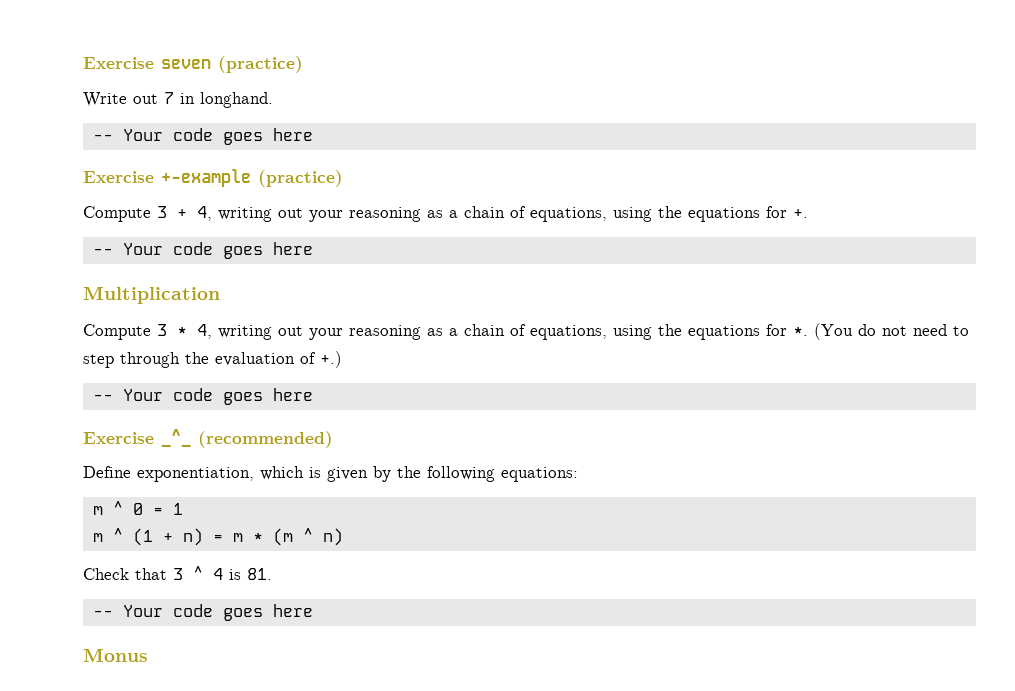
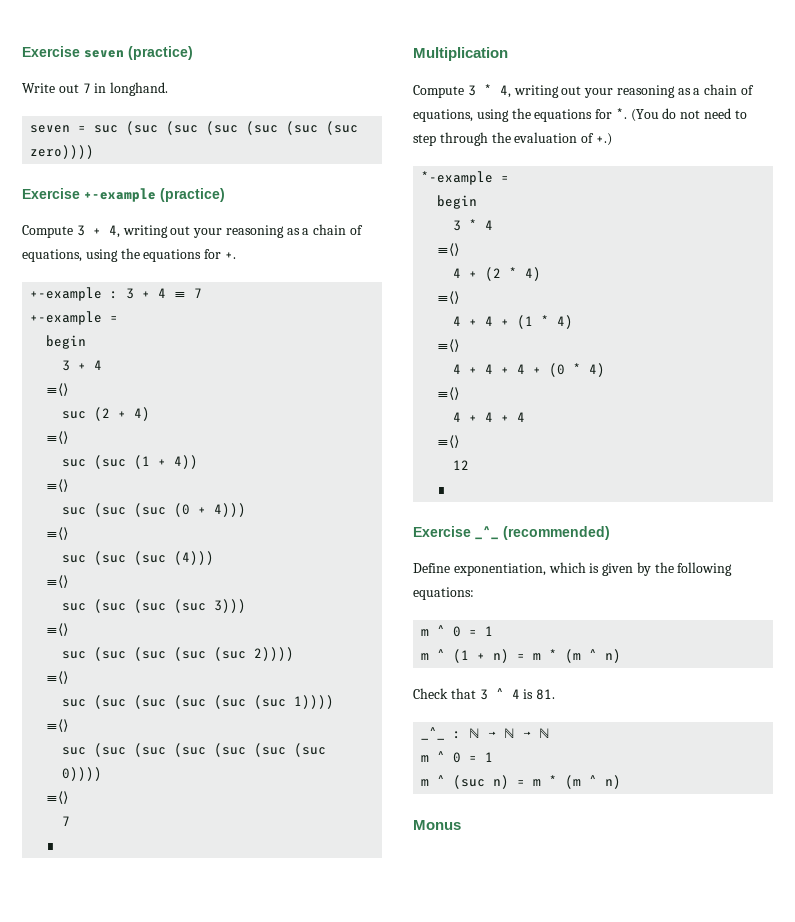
  Write out 7 in longhand.
- -- Your code goes here
+ seven = suc (suc (suc (suc (suc (suc (suc zero))))
  Compute 3 + 4, writing out your reasoning as a chain of equations, using the equations for +.
- -- Your code goes here
+ +-example : 3 + 4 ≡ 7
+ +-example =
+ begin
+ 3 + 4
+ ≡⟨⟩
+ suc (2 + 4)
+ ≡⟨⟩
+ suc (suc (1 + 4))
+ ≡⟨⟩
+ suc (suc (suc (0 + 4)))
+ ≡⟨⟩
+ suc (suc (suc (4)))
+ ≡⟨⟩
+ suc (suc (suc (suc 3)))
+ ≡⟨⟩
+ suc (suc (suc (suc (suc 2))))
+ ≡⟨⟩
+ suc (suc (suc (suc (suc (suc 1))))
+ ≡⟨⟩
+ suc (suc (suc (suc (suc (suc (suc 0))))
+ ≡⟨⟩
+ 7
+ ∎
  (You do not need to step through the evaluation of +.)
- -- Your code goes here
+ *-example =
+ begin
+ 3 * 4
+ ≡⟨⟩
+ 4 + (2 * 4)
+ ≡⟨⟩
+ 4 + 4 + (1 * 4)
+ ≡⟨⟩
+ 4 + 4 + 4 + (0 * 4)
+ ≡⟨⟩
+ 4 + 4 + 4
+ ≡⟨⟩
+ 12
+ ∎
  Check that 3 ^ 4 is 81.
- -- Your code goes here
+ _^_ : ℕ → ℕ → ℕ
+ m ^ 0 = 1
+ m ^ (suc n) = m * (m ^ n)

